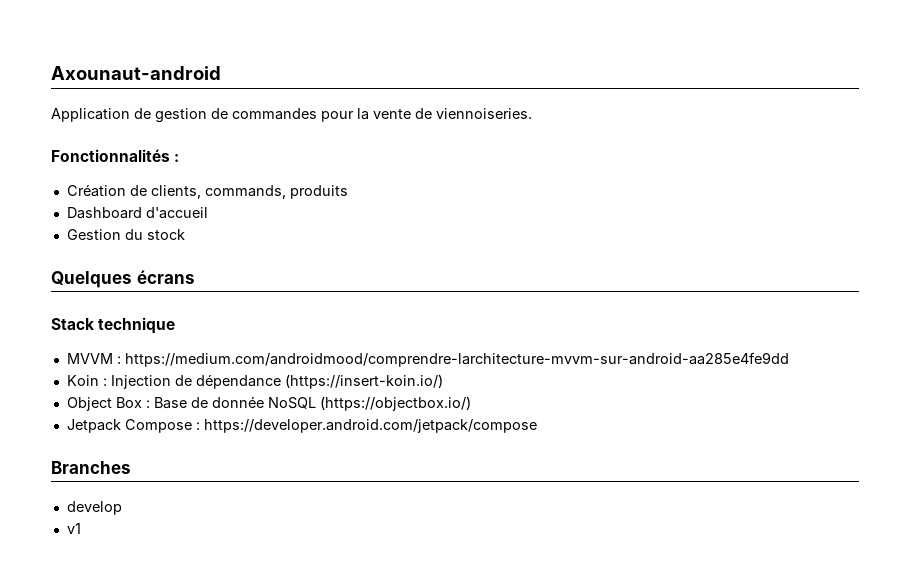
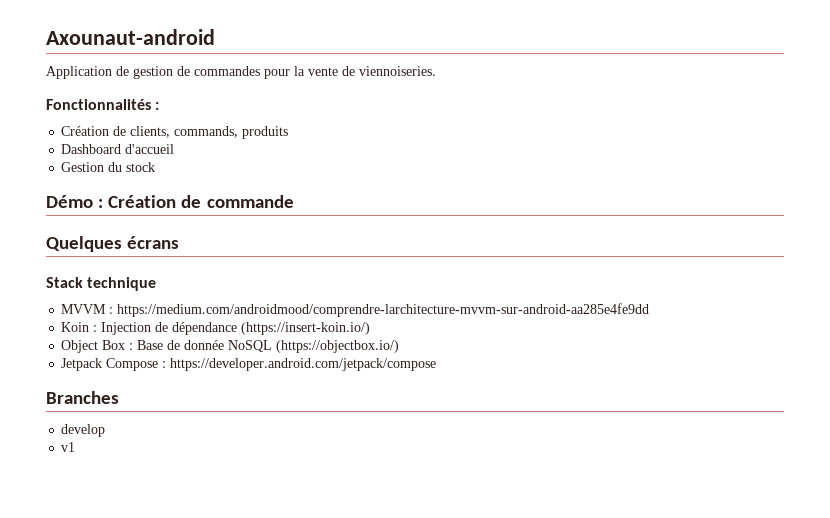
+ Démo : Création de commande

